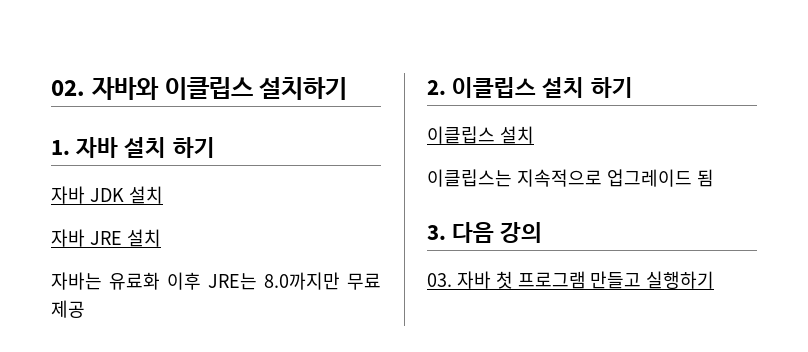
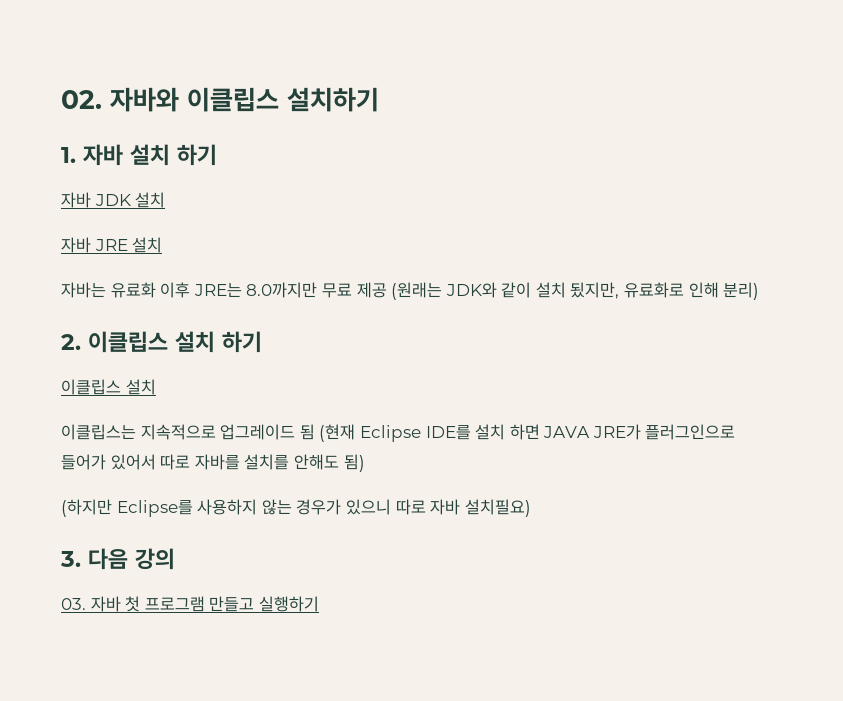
- 자바는 유료화 이후 JRE는 8.0까지만 무료 제공
+ 자바는 유료화 이후 JRE는 8.0까지만 무료 제공 (원래는 JDK와 같이 설치 됬지만, 유료화로 인해 분리)
- 이클립스는 지속적으로 업그레이드 됨
+ 이클립스는 지속적으로 업그레이드 됨 (현재 Eclipse IDE를 설치 하면 JAVA JRE가 플러그인으로 들어가 있어서 따로 자바를 설치를 안해도 됨)
+ (하지만 Eclipse를 사용하지 않는 경우가 있으니 따로 자바 설치필요)

